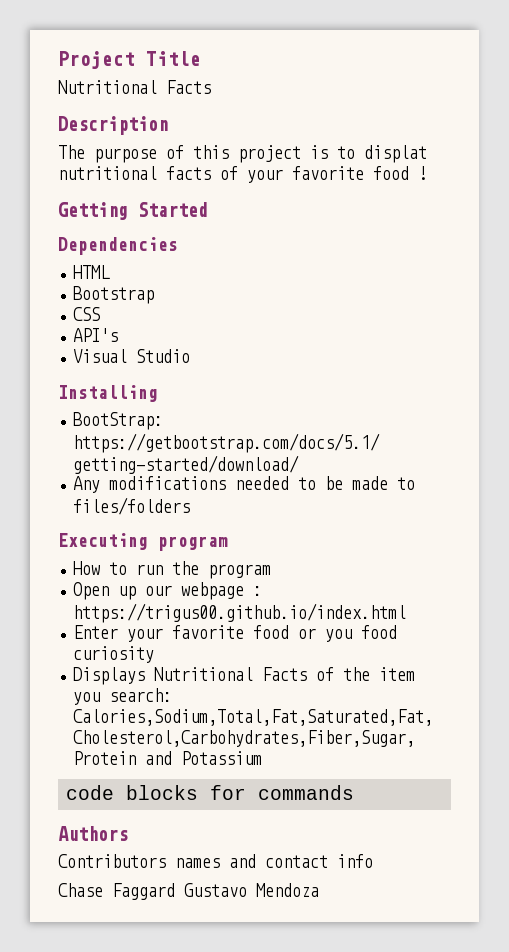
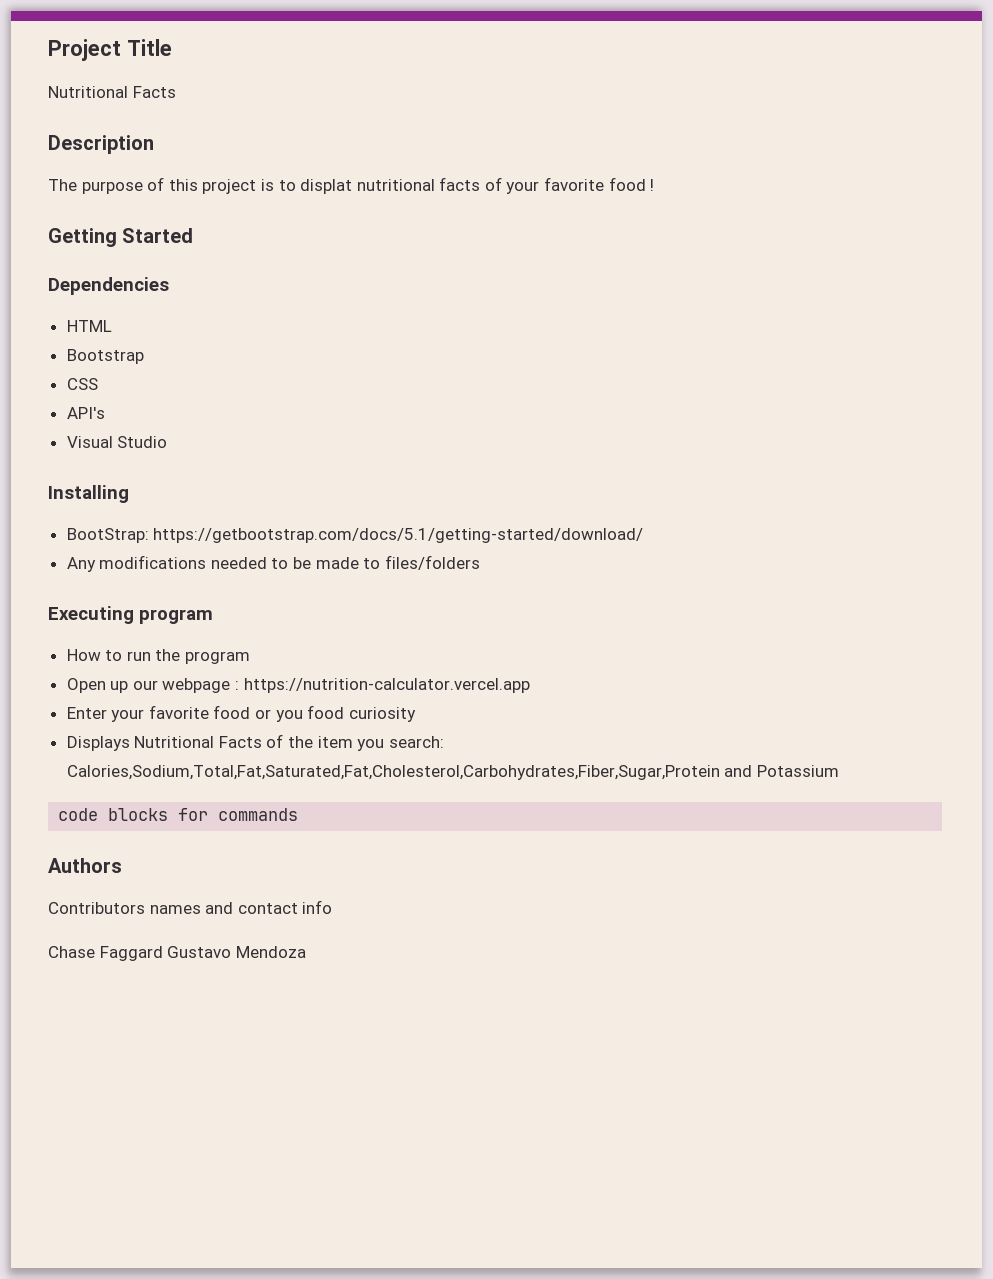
- Open up our webpage : https://trigus00.github.io/index.html
+ Open up our webpage : https://nutrition-calculator.vercel.app

